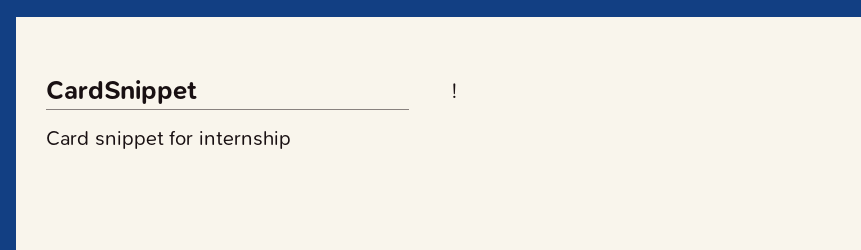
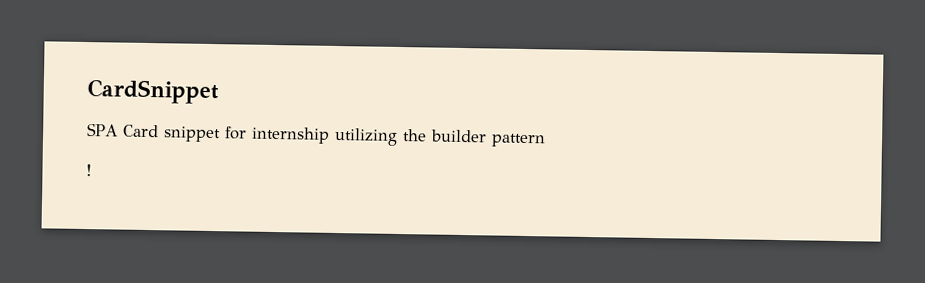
- Card snippet for internship
+ SPA Card snippet for internship utilizing the builder pattern

